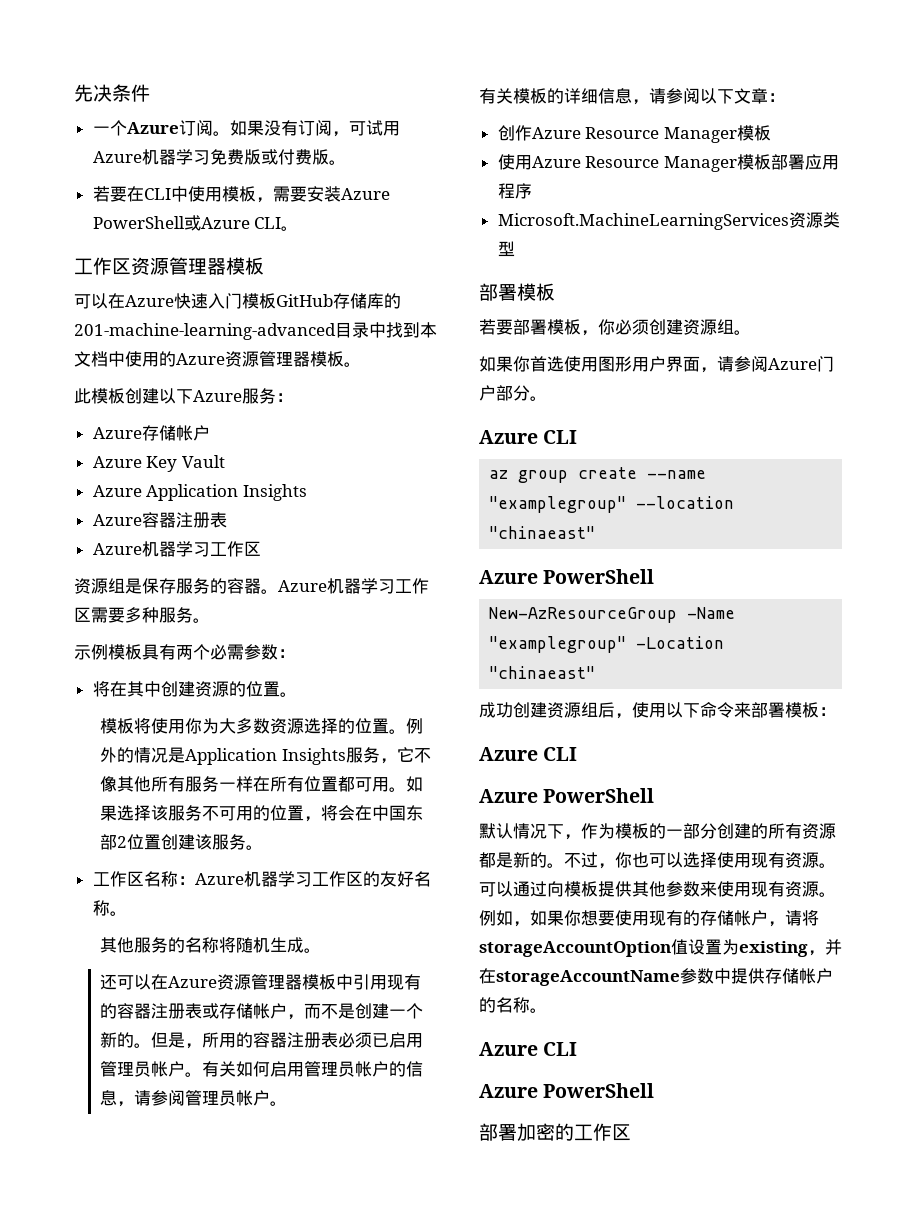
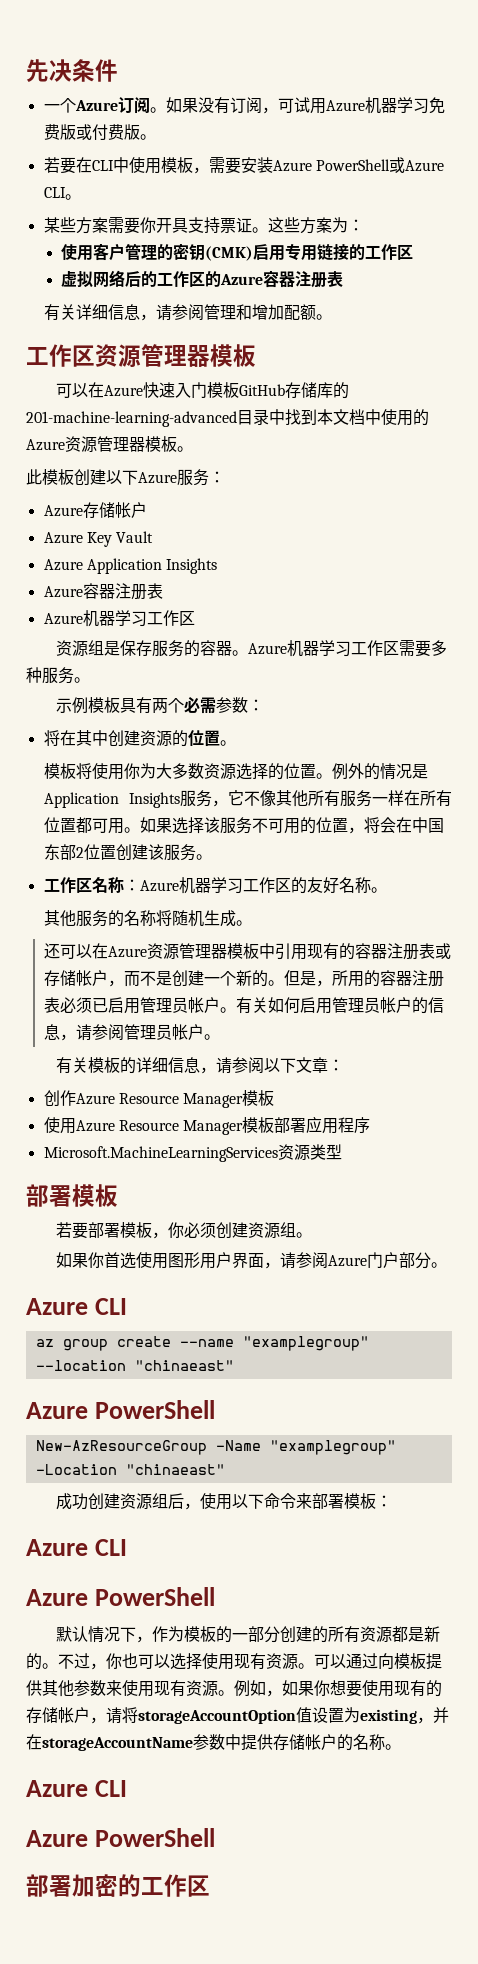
+ 某些方案需要你开具支持票证。这些方案为：
+ 使用客户管理的密钥(CMK)启用专用链接的工作区
+ 虚拟网络后的工作区的Azure容器注册表
+ 有关详细信息，请参阅管理和增加配额。

